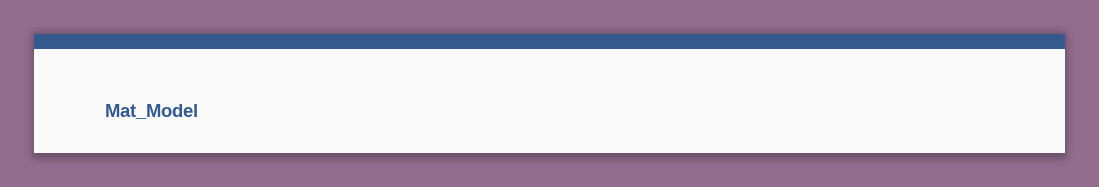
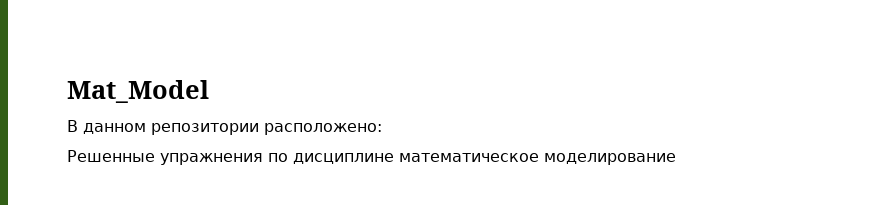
+ В данном репозитории расположено:
+ Решенные упражнения по дисциплине математическое моделирование

